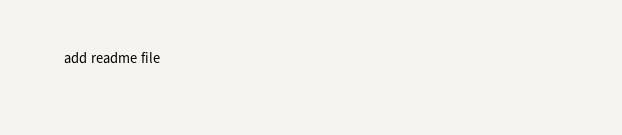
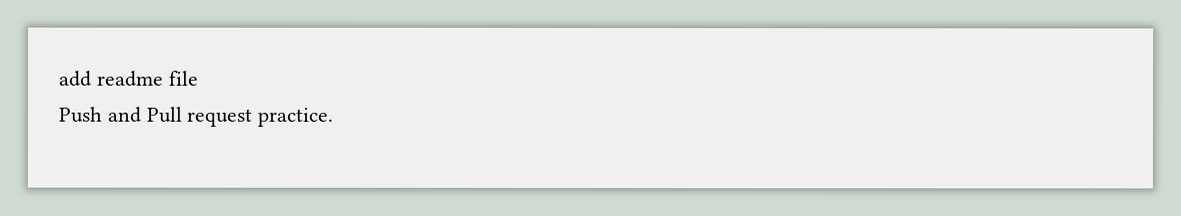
+ Push and Pull request practice.

